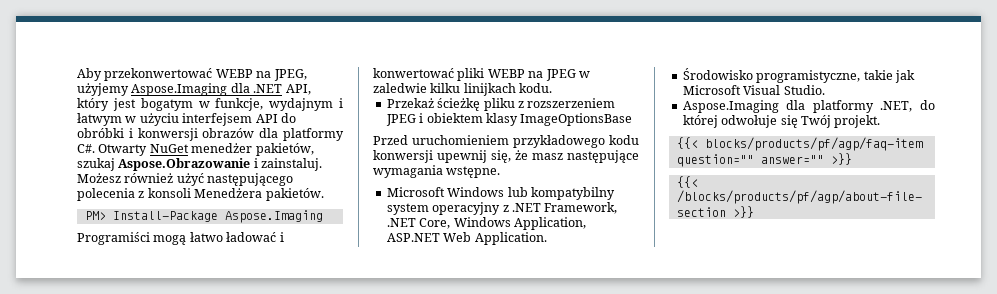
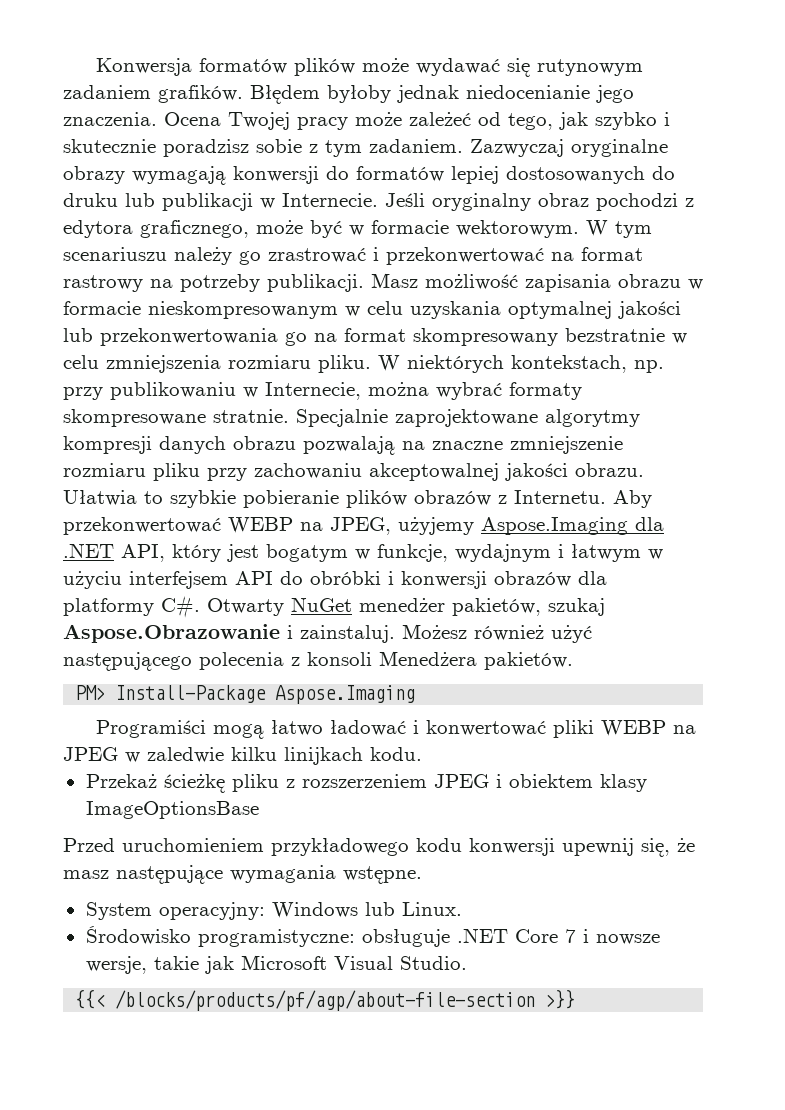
+ Konwersja formatów plików może wydawać się rutynowym zadaniem grafików. Błędem byłoby jednak niedocenianie jego znaczenia. Ocena Twojej pracy może zależeć od tego, jak szybko i skutecznie poradzisz sobie z tym zadaniem. Zazwyczaj oryginalne obrazy wymagają konwersji do formatów lepiej dostosowanych do druku lub publikacji w Internecie. Jeśli oryginalny obraz pochodzi z edytora graficznego, może być w formacie wektorowym. W tym scenariuszu należy go zrastrować i przekonwertować na format rastrowy na potrzeby publikacji. Masz możliwość zapisania obrazu w formacie nieskompresowanym w celu uzyskania optymalnej jakości lub przekonwertowania go na format skompresowany bezstratnie w celu zmniejszenia rozmiaru pliku. W niektórych kontekstach, np. przy publikowaniu w Internecie, można wybrać formaty skompresowane stratnie. Specjalnie zaprojektowane algorytmy kompresji danych obrazu pozwalają na znaczne zmniejszenie rozmiaru pliku przy zachowaniu akceptowalnej jakości obrazu. Ułatwia to szybkie pobieranie plików obrazów z Internetu.
- Microsoft Windows lub kompatybilny system operacyjny z .NET Framework, .NET Core, Windows Application, ASP.NET Web Application.
- Środowisko programistyczne, takie jak Microsoft Visual Studio.
+ System operacyjny: Windows lub Linux.
+ Środowisko programistyczne: obsługuje .NET Core 7 i nowsze wersje, takie jak Microsoft Visual Studio.
- Aspose.Imaging dla platformy .NET, do której odwołuje się Twój projekt.
- {{< blocks/products/pf/agp/faq-item question="" answer="" >}}

